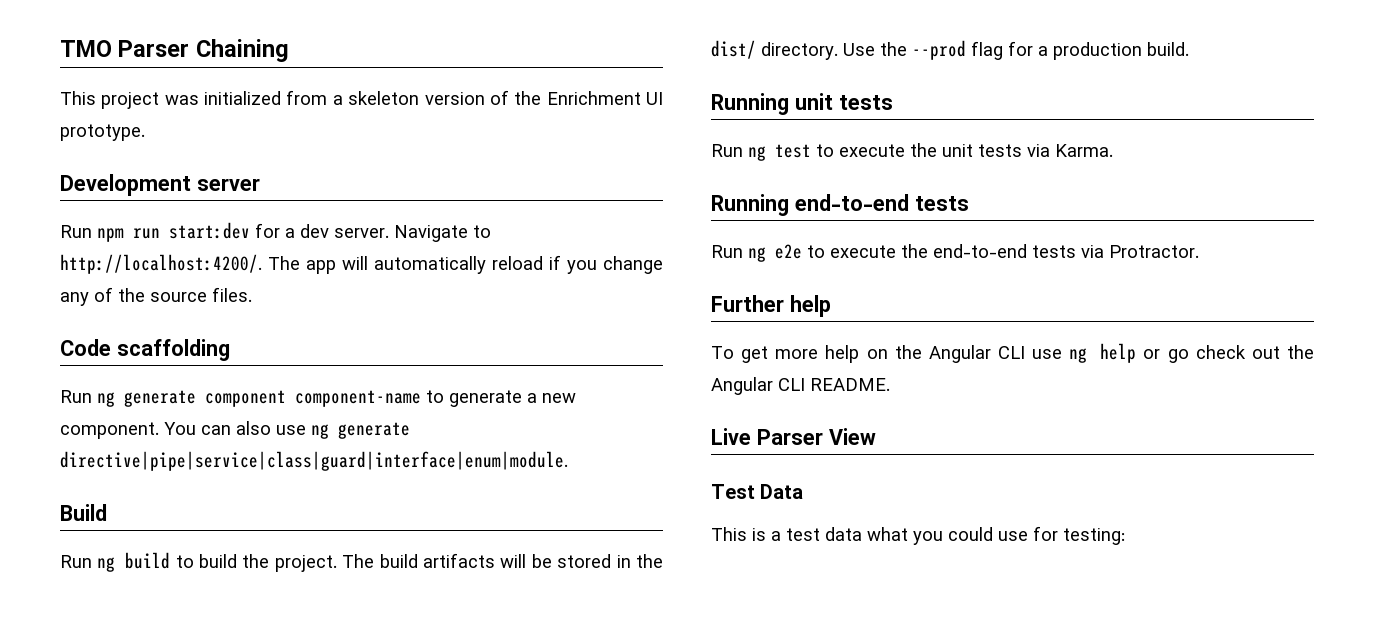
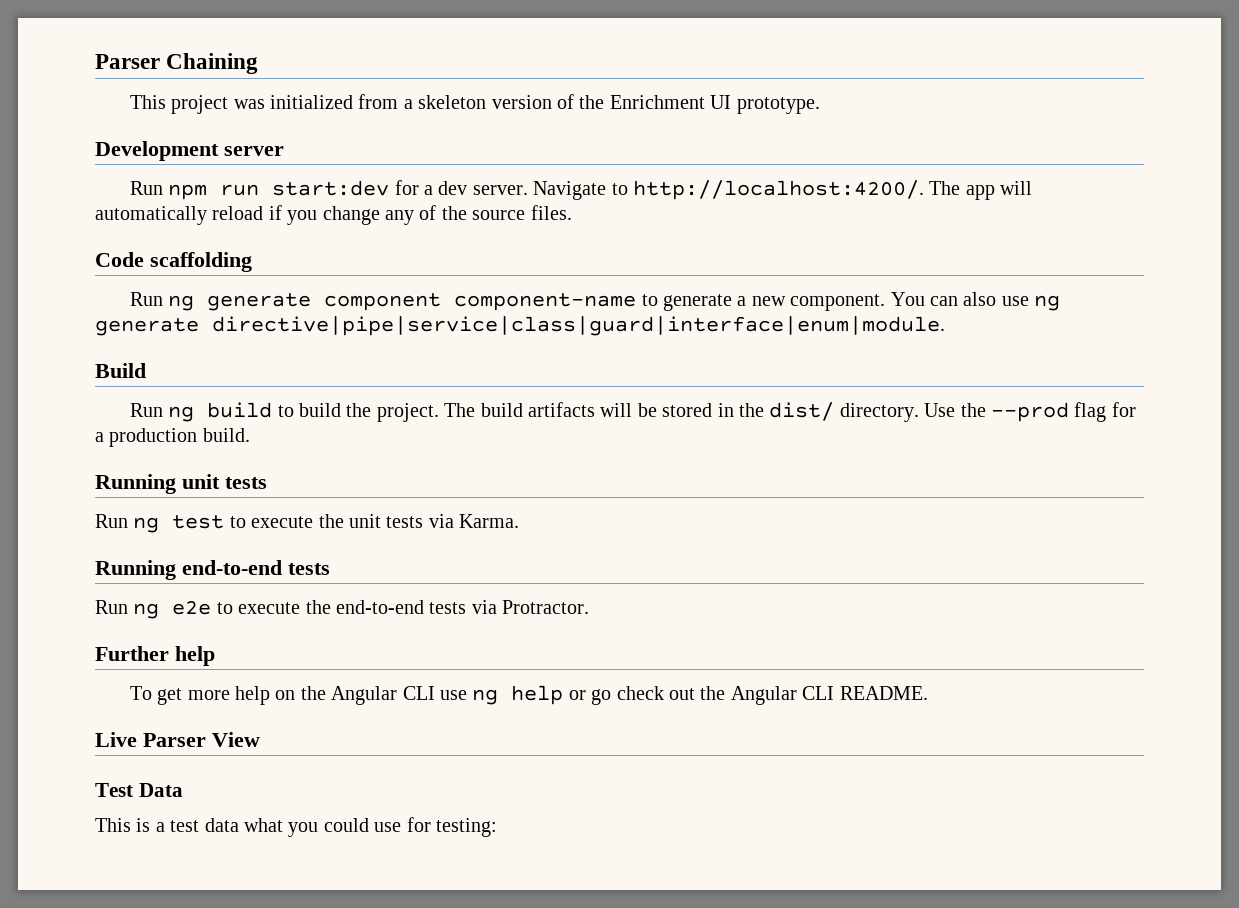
- TMO Parser Chaining
+ Parser Chaining

